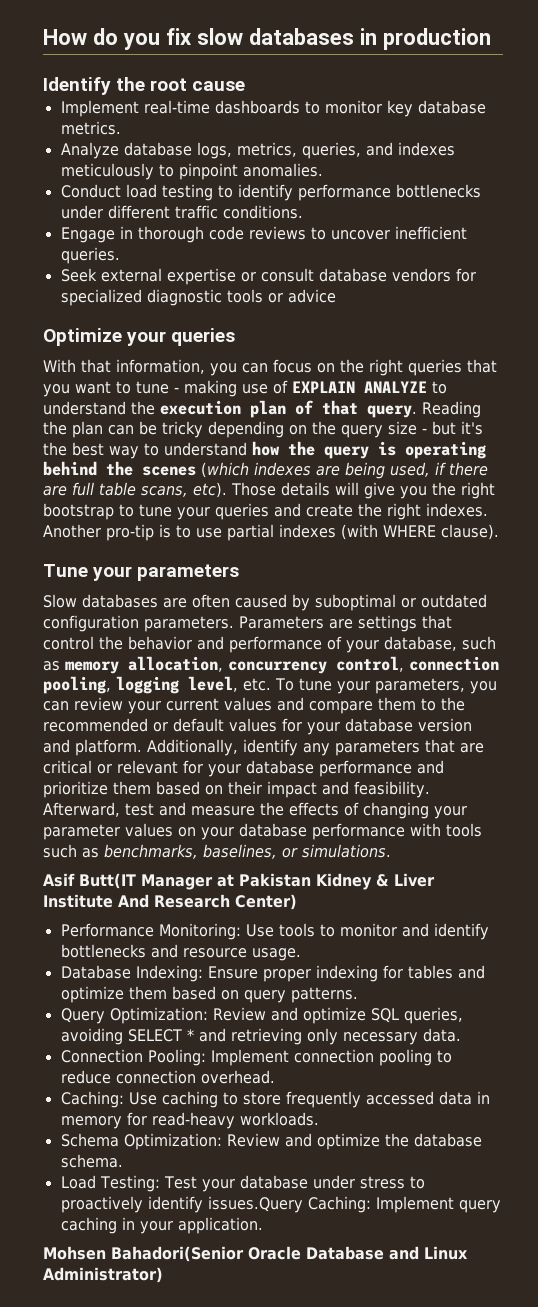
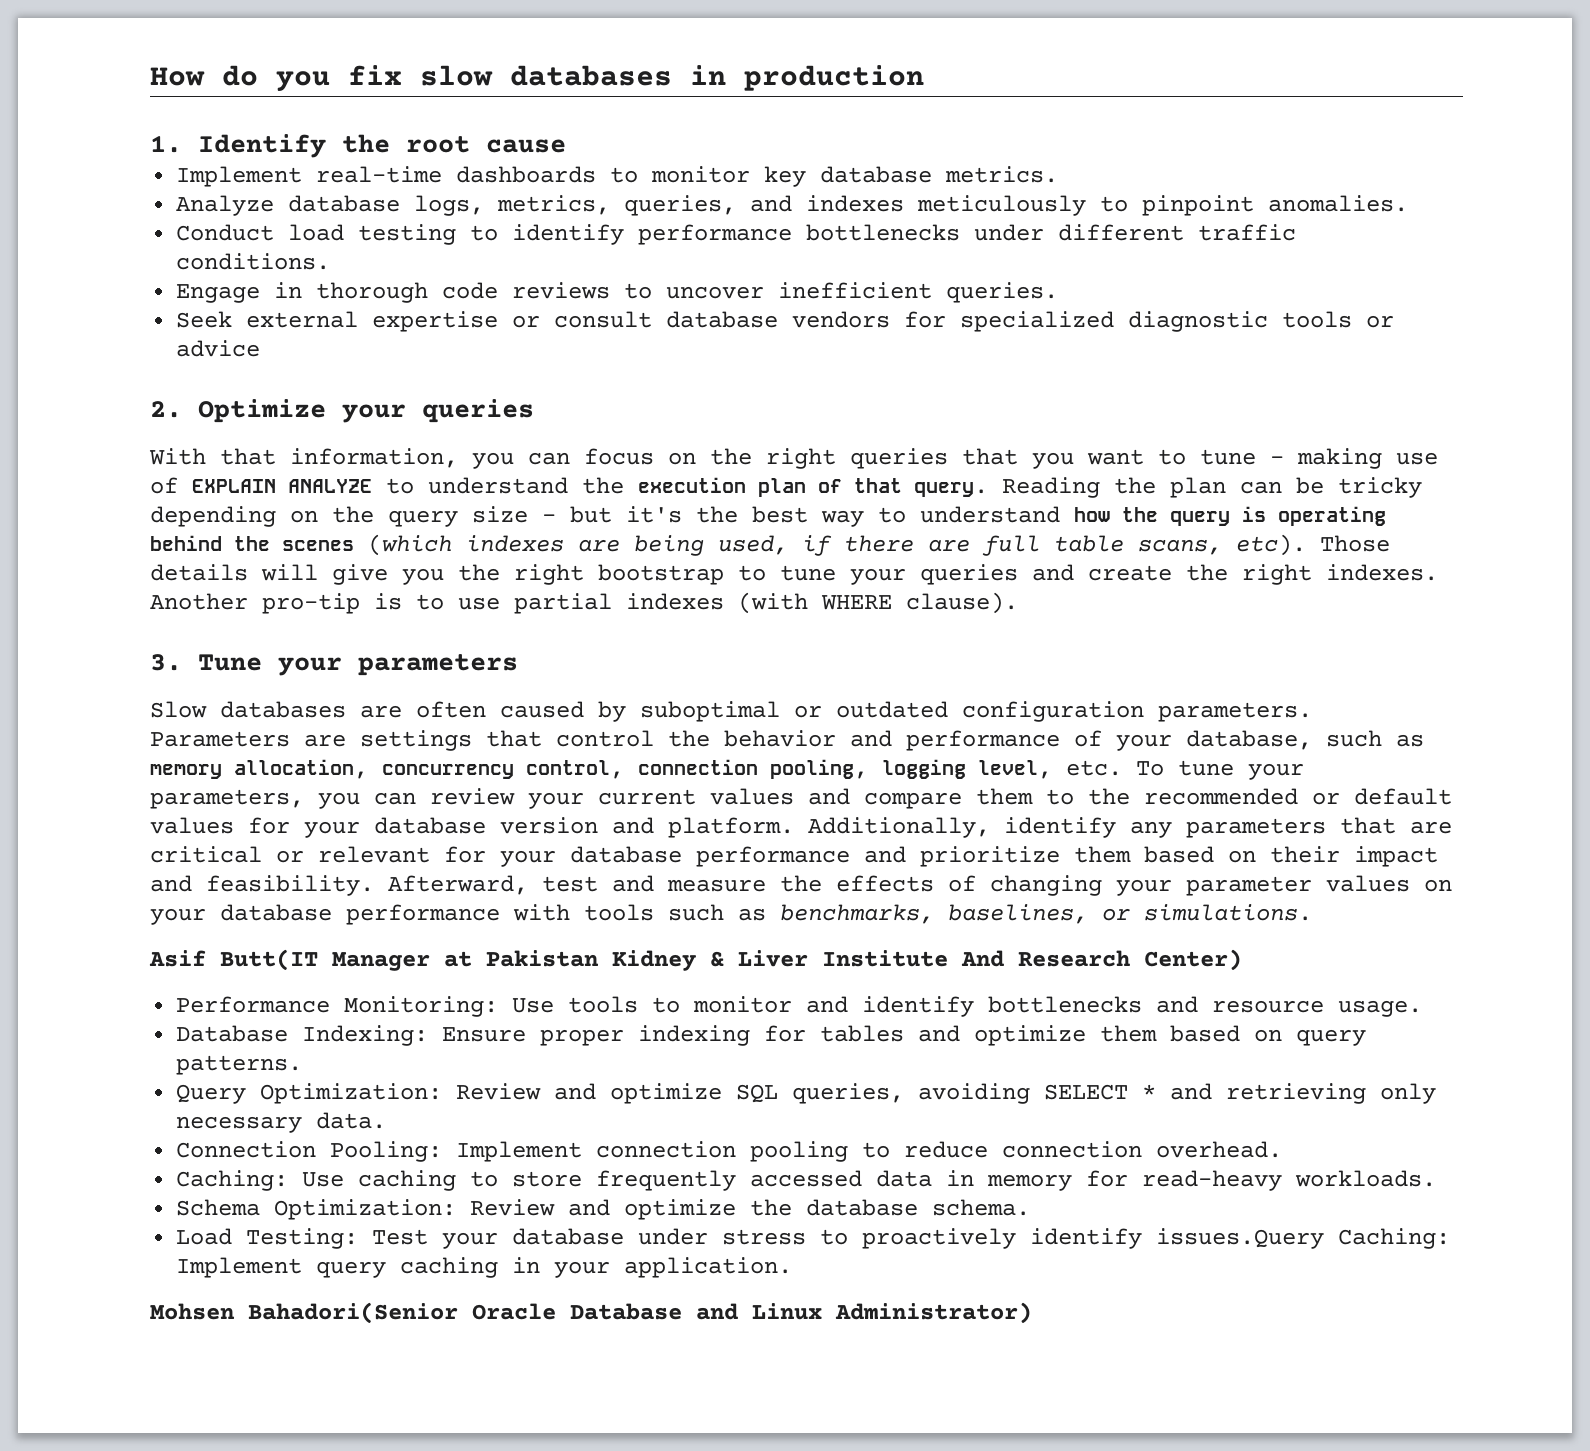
- Identify the root cause
+ 1. Identify the root cause
- Optimize your queries
+ 2. Optimize your queries
- Tune your parameters
+ 3. Tune your parameters

